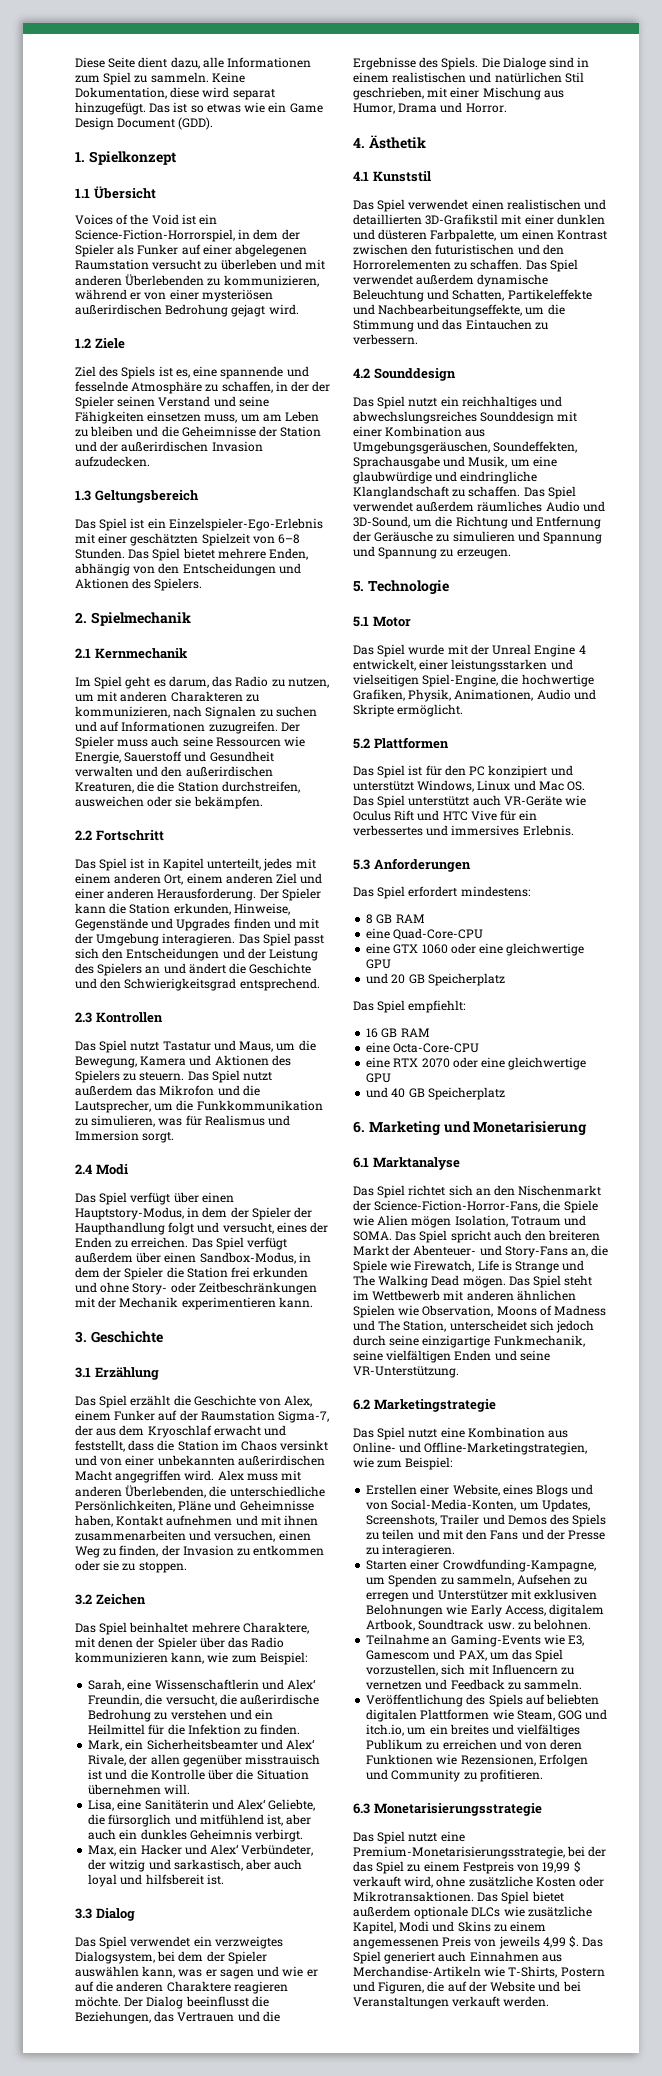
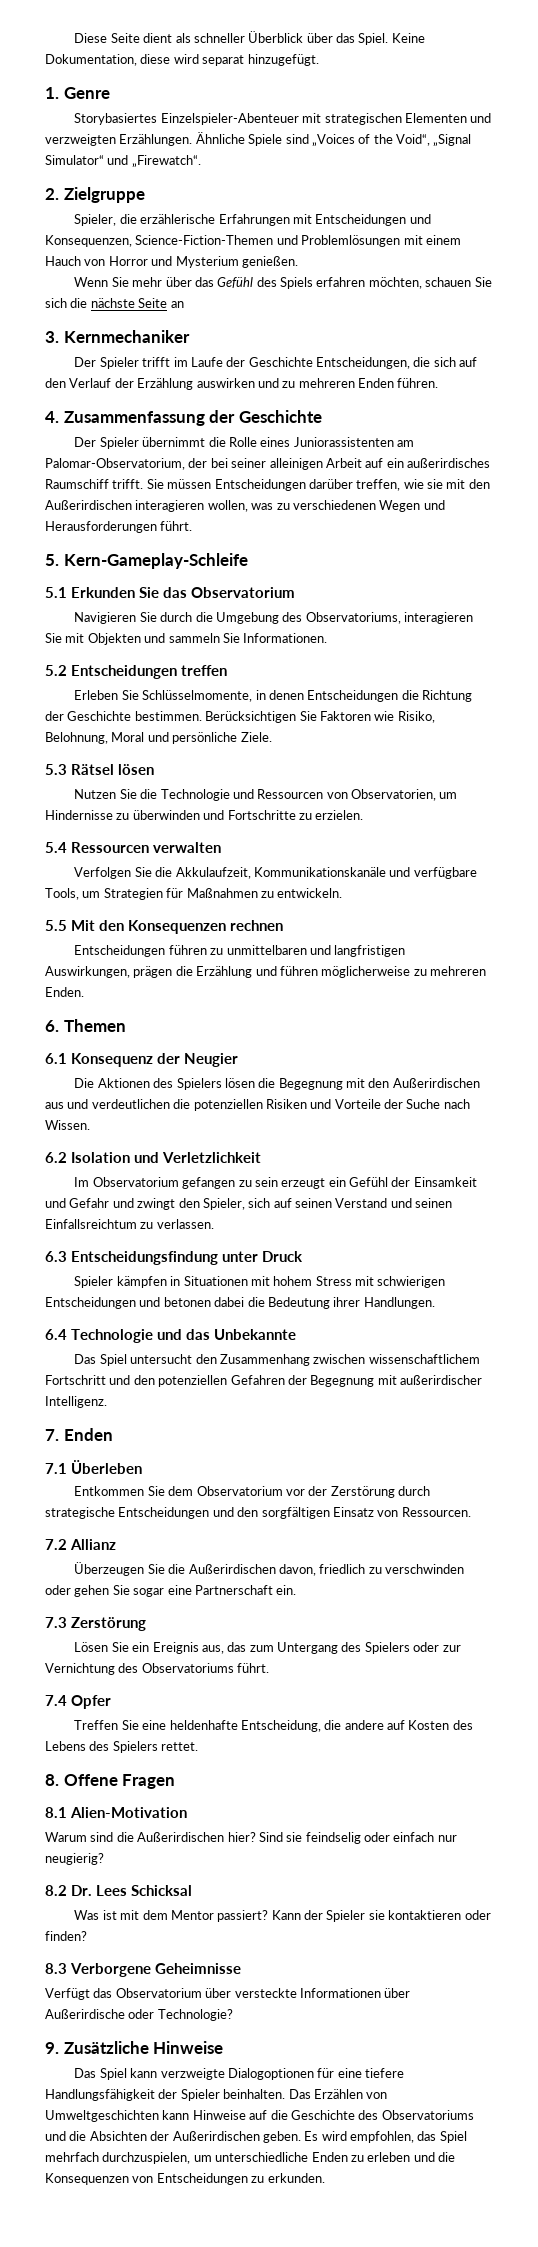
- Diese Seite dient dazu, alle Informationen zum Spiel zu sammeln.
+ Diese Seite dient als schneller Überblick über das Spiel.
- Keine Dokumentation, diese wird separat hinzugefügt. Das ist so etwas wie ein Game Design Document (GDD).
- 1. Spielkonzept
- 1.1 Übersicht
- Voices of the Void ist ein Science-Fiction-Horrorspiel, in dem der Spieler als Funker auf einer abgelegenen Raumstation versucht zu überleben und mit anderen Überlebenden zu kommunizieren, während er von einer mysteriösen außerirdischen Bedrohung gejagt wird.
- 1.2 Ziele
- Ziel des Spiels ist es, eine spannende und fesselnde Atmosphäre zu schaffen, in der der Spieler seinen Verstand und seine Fähigkeiten einsetzen muss, um am Leben zu bleiben und die Geheimnisse der Station und der außerirdischen Invasion aufzudecken.
- 1.3 Geltungsbereich
- Das Spiel ist ein Einzelspieler-Ego-Erlebnis mit einer geschätzten Spielzeit von 6–8 Stunden. Das Spiel bietet mehrere Enden, abhängig von den Entscheidungen und Aktionen des Spielers.
- 2. Spielmechanik
- 2.1 Kernmechanik
- Im Spiel geht es darum, das Radio zu nutzen, um mit anderen Charakteren zu kommunizieren, nach Signalen zu suchen und auf Informationen zuzugreifen. Der Spieler muss auch seine Ressourcen wie Energie, Sauerstoff und Gesundheit verwalten und den außerirdischen Kreaturen, die die Station durchstreifen, ausweichen oder sie bekämpfen.
- 2.2 Fortschritt
- Das Spiel ist in Kapitel unterteilt, jedes mit einem anderen Ort, einem anderen Ziel und einer anderen Herausforderung. Der Spieler kann die Station erkunden, Hinweise, Gegenstände und Upgrades finden und mit der Umgebung interagieren. Das Spiel passt sich den Entscheidungen und der Leistung des Spielers an und ändert die Geschichte und den Schwierigkeitsgrad entsprechend.
- 2.3 Kontrollen
- Das Spiel nutzt Tastatur und Maus, um die Bewegung, Kamera und Aktionen des Spielers zu steuern. Das Spiel nutzt außerdem das Mikrofon und die Lautsprecher, um die Funkkommunikation zu simulieren, was für Realismus und Immersion sorgt.
- 2.4 Modi
- Das Spiel verfügt über einen Hauptstory-Modus, in dem der Spieler der Haupthandlung folgt und versucht, eines der Enden zu erreichen. Das Spiel verfügt außerdem über einen Sandbox-Modus, in dem der Spieler die Station frei erkunden und ohne Story- oder Zeitbeschränkungen mit der Mechanik experimentieren kann.
- 3. Geschichte
- 3.1 Erzählung
- Das Spiel erzählt die Geschichte von Alex, einem Funker auf der Raumstation Sigma-7, der aus dem Kryoschlaf erwacht und feststellt, dass die Station im Chaos versinkt und von einer unbekannten außerirdischen Macht angegriffen wird. Alex muss mit anderen Überlebenden, die unterschiedliche Persönlichkeiten, Pläne und Geheimnisse haben, Kontakt aufnehmen und mit ihnen zusammenarbeiten und versuchen, einen Weg zu finden, der Invasion zu entkommen oder sie zu stoppen.
- 3.2 Zeichen
- Das Spiel beinhaltet mehrere Charaktere, mit denen der Spieler über das Radio kommunizieren kann, wie zum Beispiel:
- Sarah, eine Wissenschaftlerin und Alex‘ Freundin, die versucht, die außerirdische Bedrohung zu verstehen und ein Heilmittel für die Infektion zu finden.
- Mark, ein Sicherheitsbeamter und Alex‘ Rivale, der allen gegenüber misstrauisch ist und die Kontrolle über die Situation übernehmen will.
- Lisa, eine Sanitäterin und Alex‘ Geliebte, die fürsorglich und mitfühlend ist, aber auch ein dunkles Geheimnis verbirgt.
- Max, ein Hacker und Alex‘ Verbündeter, der witzig und sarkastisch, aber auch loyal und hilfsbereit ist.
- 3.3 Dialog
- Das Spiel verwendet ein verzweigtes Dialogsystem, bei dem der Spieler auswählen kann, was er sagen und wie er auf die anderen Charaktere reagieren möchte. Der Dialog beeinflusst die Beziehungen, das Vertrauen und die Ergebnisse des Spiels. Die Dialoge sind in einem realistischen und natürlichen Stil geschrieben, mit einer Mischung aus Humor, Drama und Horror.
- 4. Ästhetik
- 4.1 Kunststil
- Das Spiel verwendet einen realistischen und detaillierten 3D-Grafikstil mit einer dunklen und düsteren Farbpalette, um einen Kontrast zwischen den futuristischen und den Horrorelementen zu schaffen. Das Spiel verwendet außerdem dynamische Beleuchtung und Schatten, Partikeleffekte und Nachbearbeitungseffekte, um die Stimmung und das Eintauchen zu verbessern.
- 4.2 Sounddesign
- Das Spiel nutzt ein reichhaltiges und abwechslungsreiches Sounddesign mit einer Kombination aus Umgebungsgeräuschen, Soundeffekten, Sprachausgabe und Musik, um eine glaubwürdige und eindringliche Klanglandschaft zu schaffen. Das Spiel verwendet außerdem räumliches Audio und 3D-Sound, um die Richtung und Entfernung der Geräusche zu simulieren und Spannung und Spannung zu erzeugen.
- 5. Technologie
- 5.1 Motor
- Das Spiel wurde mit der Unreal Engine 4 entwickelt, einer leistungsstarken und vielseitigen Spiel-Engine, die hochwertige Grafiken, Physik, Animationen, Audio und Skripte ermöglicht.
- 5.2 Plattformen
- Das Spiel ist für den PC konzipiert und unterstützt Windows, Linux und Mac OS. Das Spiel unterstützt auch VR-Geräte wie Oculus Rift und HTC Vive für ein verbessertes und immersives Erlebnis.
- 5.3 Anforderungen
- Das Spiel erfordert mindestens:
- 8 GB RAM
- eine Quad-Core-CPU
- eine GTX 1060 oder eine gleichwertige GPU
- und 20 GB Speicherplatz
- Das Spiel empfiehlt:
- 16 GB RAM
- eine Octa-Core-CPU
- eine RTX 2070 oder eine gleichwertige GPU
- und 40 GB Speicherplatz
- 6. Marketing und Monetarisierung
- 6.1 Marktanalyse
- Das Spiel richtet sich an den Nischenmarkt der Science-Fiction-Horror-Fans, die Spiele wie Alien mögen Isolation, Totraum und SOMA. Das Spiel spricht auch den breiteren Markt der Abenteuer- und Story-Fans an, die Spiele wie Firewatch, Life is Strange und The Walking Dead mögen. Das Spiel steht im Wettbewerb mit anderen ähnlichen Spielen wie Observation, Moons of Madness und The Station, unterscheidet sich jedoch durch seine einzigartige Funkmechanik, seine vielfältigen Enden und seine VR-Unterstützung.
- 6.2 Marketingstrategie
- Das Spiel nutzt eine Kombination aus Online- und Offline-Marketingstrategien, wie zum Beispiel:
- Erstellen einer Website, eines Blogs und von Social-Media-Konten, um Updates, Screenshots, Trailer und Demos des Spiels zu teilen und mit den Fans und der Presse zu interagieren.
- Starten einer Crowdfunding-Kampagne, um Spenden zu sammeln, Aufsehen zu erregen und Unterstützer mit exklusiven Belohnungen wie Early Access, digitalem Artbook, Soundtrack usw. zu belohnen.
- Teilnahme an Gaming-Events wie E3, Gamescom und PAX, um das Spiel vorzustellen, sich mit Influencern zu vernetzen und Feedback zu sammeln.
- Veröffentlichung des Spiels auf beliebten digitalen Plattformen wie Steam, GOG und itch.io, um ein breites und vielfältiges Publikum zu erreichen und von deren Funktionen wie Rezensionen, Erfolgen und Community zu profitieren.
- 6.3 Monetarisierungsstrategie
- Das Spiel nutzt eine Premium-Monetarisierungsstrategie, bei der das Spiel zu einem Festpreis von 19,99 $ verkauft wird, ohne zusätzliche Kosten oder Mikrotransaktionen. Das Spiel bietet außerdem optionale DLCs wie zusätzliche Kapitel, Modi und Skins zu einem angemessenen Preis von jeweils 4,99 $. Das Spiel generiert auch Einnahmen aus Merchandise-Artikeln wie T-Shirts, Postern und Figuren, die auf der Website und bei Veranstaltungen verkauft werden.
+ Keine Dokumentation, diese wird separat hinzugefügt.
+ 1. Genre
+ Storybasiertes Einzelspieler-Abenteuer mit strategischen Elementen und verzweigten Erzählungen. Ähnliche Spiele sind „Voices of the Void“, „Signal Simulator“ und „Firewatch“.
+ 2. Zielgruppe
+ Spieler, die erzählerische Erfahrungen mit Entscheidungen und Konsequenzen, Science-Fiction-Themen und Problemlösungen mit einem Hauch von Horror und Mysterium genießen.
+ Wenn Sie mehr über das Gefühl des Spiels erfahren möchten, schauen Sie sich die nächste Seite an
+ 3. Kernmechaniker
+ Der Spieler trifft im Laufe der Geschichte Entscheidungen, die sich auf den Verlauf der Erzählung auswirken und zu mehreren Enden führen.
+ 4. Zusammenfassung der Geschichte
+ Der Spieler übernimmt die Rolle eines Juniorassistenten am Palomar-Observatorium, der bei seiner alleinigen Arbeit auf ein außerirdisches Raumschiff trifft. Sie müssen Entscheidungen darüber treffen, wie sie mit den Außerirdischen interagieren wollen, was zu verschiedenen Wegen und Herausforderungen führt.
+ 5. Kern-Gameplay-Schleife
+ 5.1 Erkunden Sie das Observatorium
+ Navigieren Sie durch die Umgebung des Observatoriums, interagieren Sie mit Objekten und sammeln Sie Informationen.
+ 5.2 Entscheidungen treffen
+ Erleben Sie Schlüsselmomente, in denen Entscheidungen die Richtung der Geschichte bestimmen. Berücksichtigen Sie Faktoren wie Risiko, Belohnung, Moral und persönliche Ziele.
+ 5.3 Rätsel lösen
+ Nutzen Sie die Technologie und Ressourcen von Observatorien, um Hindernisse zu überwinden und Fortschritte zu erzielen.
+ 5.4 Ressourcen verwalten
+ Verfolgen Sie die Akkulaufzeit, Kommunikationskanäle und verfügbare Tools, um Strategien für Maßnahmen zu entwickeln.
+ 5.5 Mit den Konsequenzen rechnen
+ Entscheidungen führen zu unmittelbaren und langfristigen Auswirkungen, prägen die Erzählung und führen möglicherweise zu mehreren Enden.
+ 6. Themen
+ 6.1 Konsequenz der Neugier
+ Die Aktionen des Spielers lösen die Begegnung mit den Außerirdischen aus und verdeutlichen die potenziellen Risiken und Vorteile der Suche nach Wissen.
+ 6.2 Isolation und Verletzlichkeit
+ Im Observatorium gefangen zu sein erzeugt ein Gefühl der Einsamkeit und Gefahr und zwingt den Spieler, sich auf seinen Verstand und seinen Einfallsreichtum zu verlassen.
+ 6.3 Entscheidungsfindung unter Druck
+ Spieler kämpfen in Situationen mit hohem Stress mit schwierigen Entscheidungen und betonen dabei die Bedeutung ihrer Handlungen.
+ 6.4 Technologie und das Unbekannte
+ Das Spiel untersucht den Zusammenhang zwischen wissenschaftlichem Fortschritt und den potenziellen Gefahren der Begegnung mit außerirdischer Intelligenz.
+ 7. Enden
+ 7.1 Überleben
+ Entkommen Sie dem Observatorium vor der Zerstörung durch strategische Entscheidungen und den sorgfältigen Einsatz von Ressourcen.
+ 7.2 Allianz
+ Überzeugen Sie die Außerirdischen davon, friedlich zu verschwinden oder gehen Sie sogar eine Partnerschaft ein.
+ 7.3 Zerstörung
+ Lösen Sie ein Ereignis aus, das zum Untergang des Spielers oder zur Vernichtung des Observatoriums führt.
+ 7.4 Opfer
+ Treffen Sie eine heldenhafte Entscheidung, die andere auf Kosten des Lebens des Spielers rettet.
+ 8. Offene Fragen
+ 8.1 Alien-Motivation
+ Warum sind die Außerirdischen hier? Sind sie feindselig oder einfach nur neugierig?
+ 8.2 Dr. Lees Schicksal
+ Was ist mit dem Mentor passiert? Kann der Spieler sie kontaktieren oder finden?
+ 8.3 Verborgene Geheimnisse
+ Verfügt das Observatorium über versteckte Informationen über Außerirdische oder Technologie?
+ 9. Zusätzliche Hinweise
+ Das Spiel kann verzweigte Dialogoptionen für eine tiefere Handlungsfähigkeit der Spieler beinhalten. Das Erzählen von Umweltgeschichten kann Hinweise auf die Geschichte des Observatoriums und die Absichten der Außerirdischen geben. Es wird empfohlen, das Spiel mehrfach durchzuspielen, um unterschiedliche Enden zu erleben und die Konsequenzen von Entscheidungen zu erkunden.

